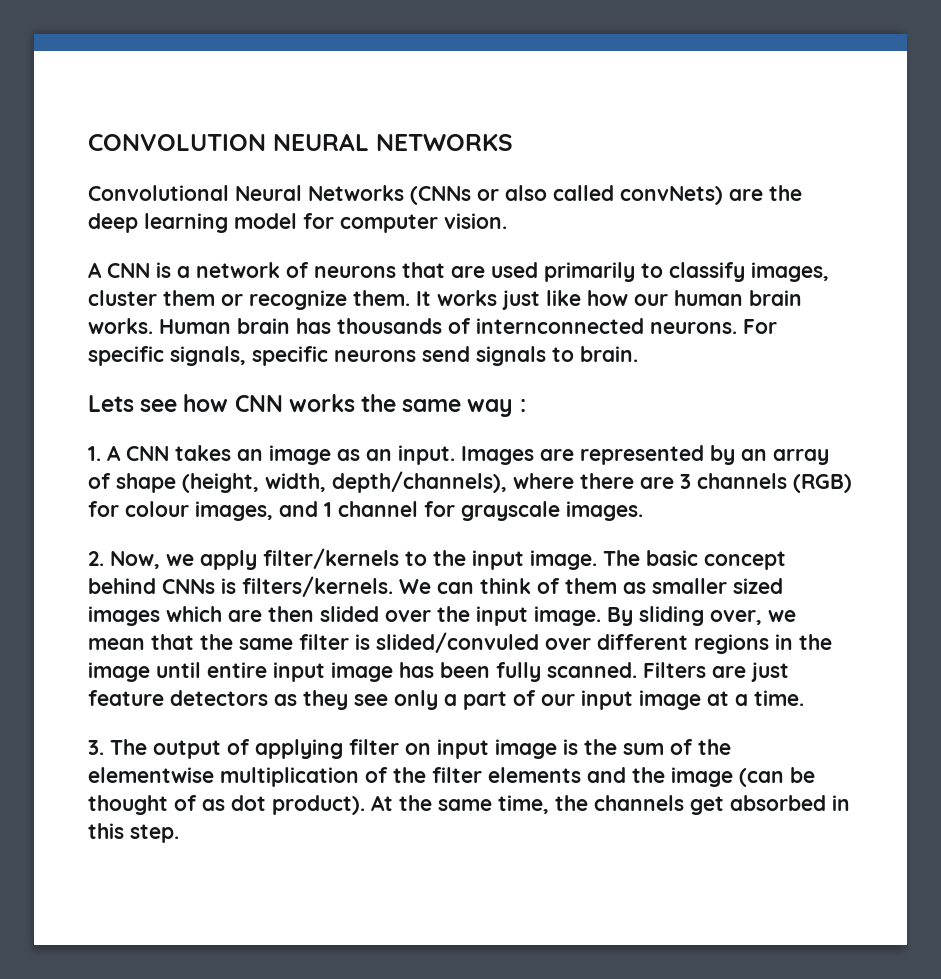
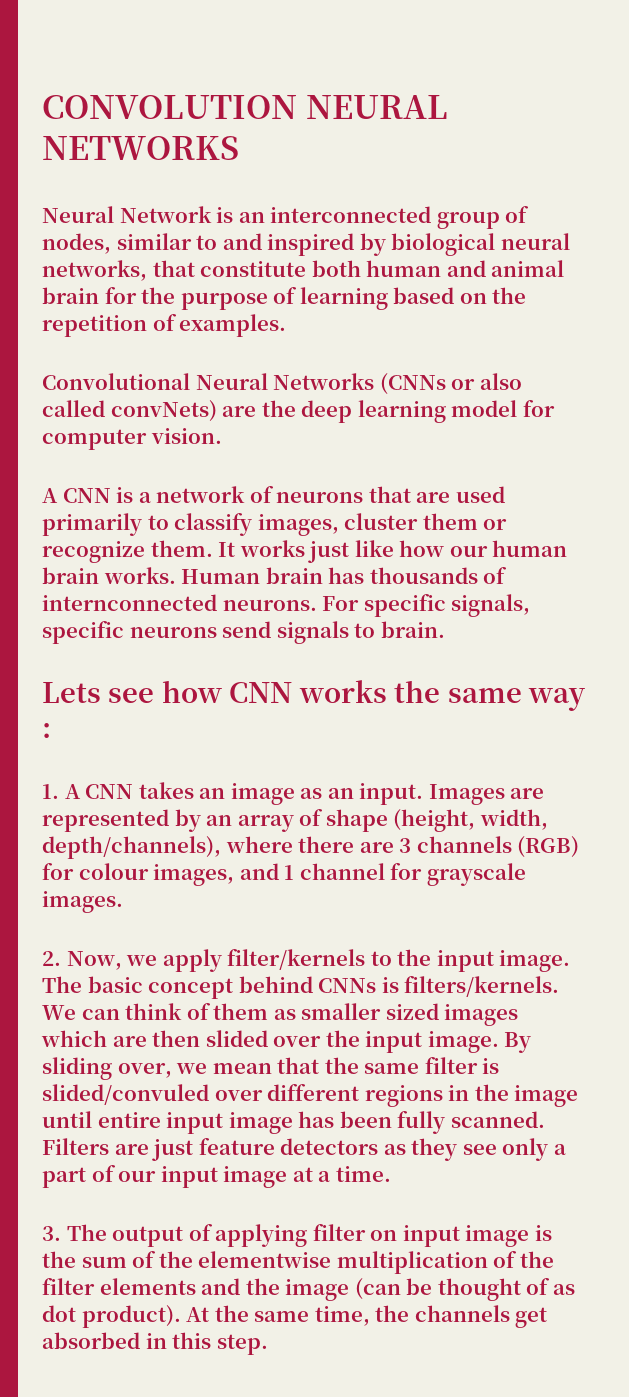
+ Neural Network is an interconnected group of nodes, similar to and inspired by biological neural networks, that constitute both human and animal brain for the purpose of learning based on the repetition of examples.

